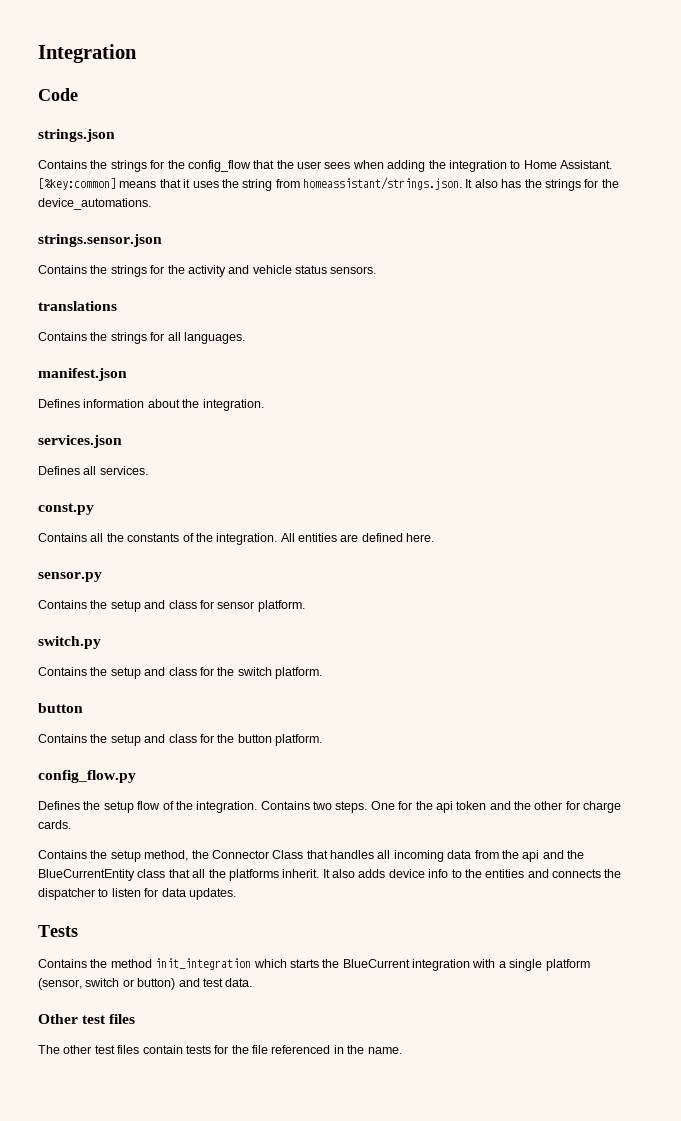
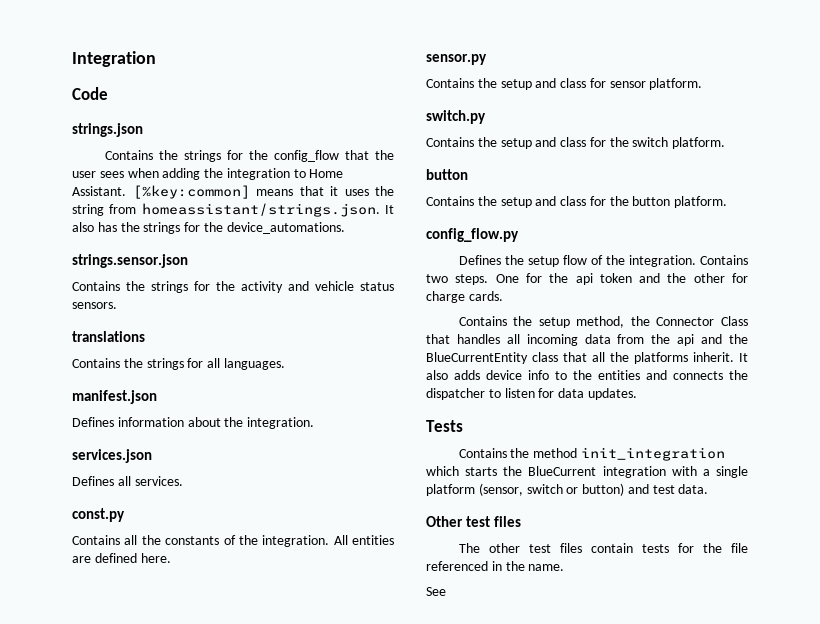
+ See

